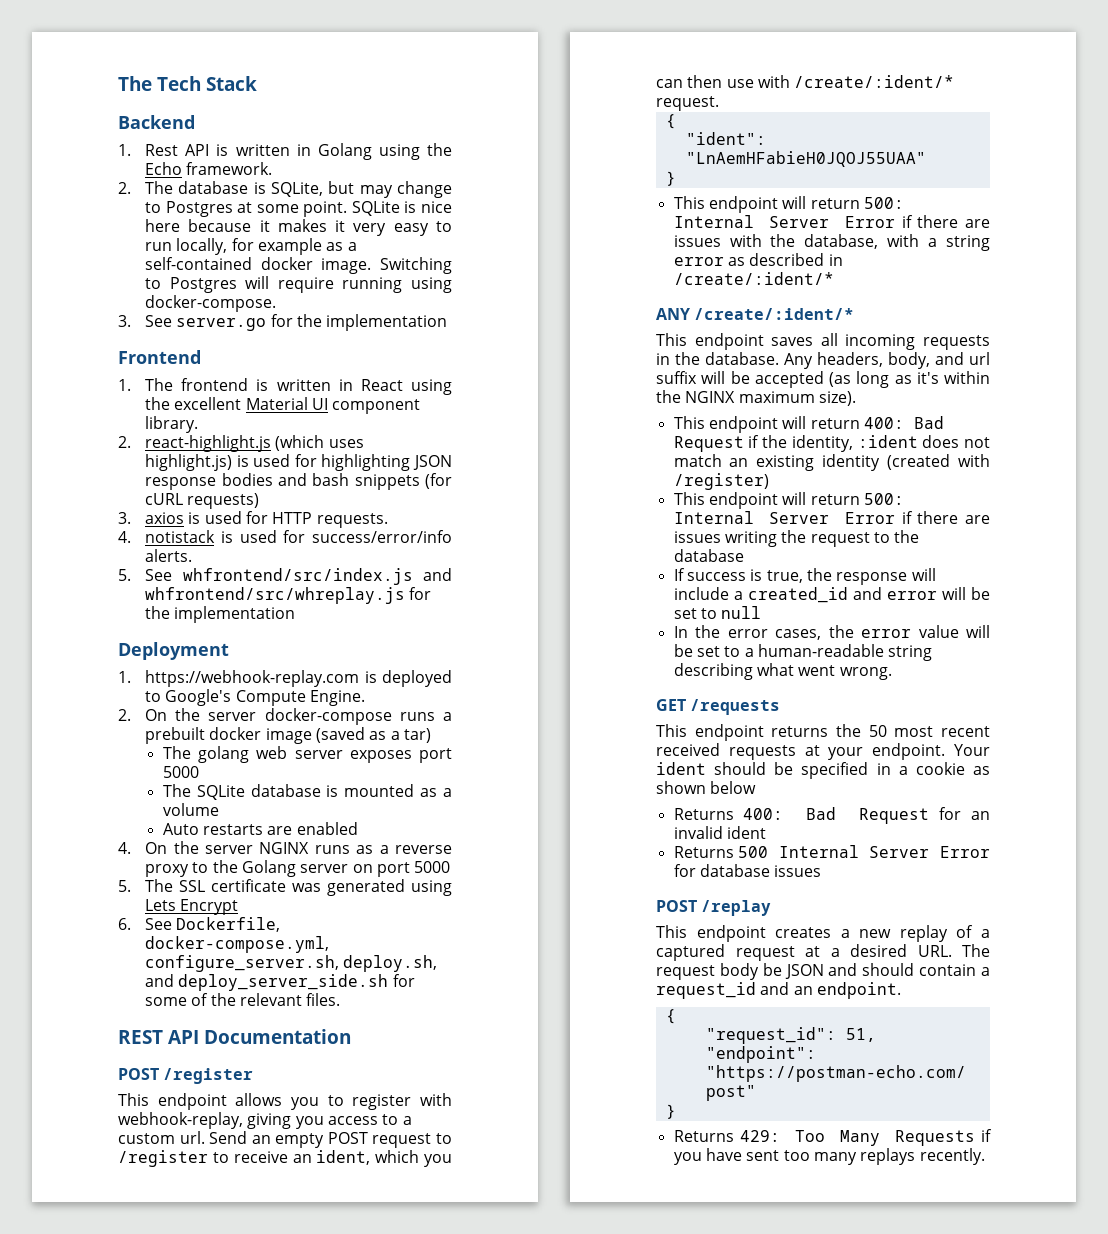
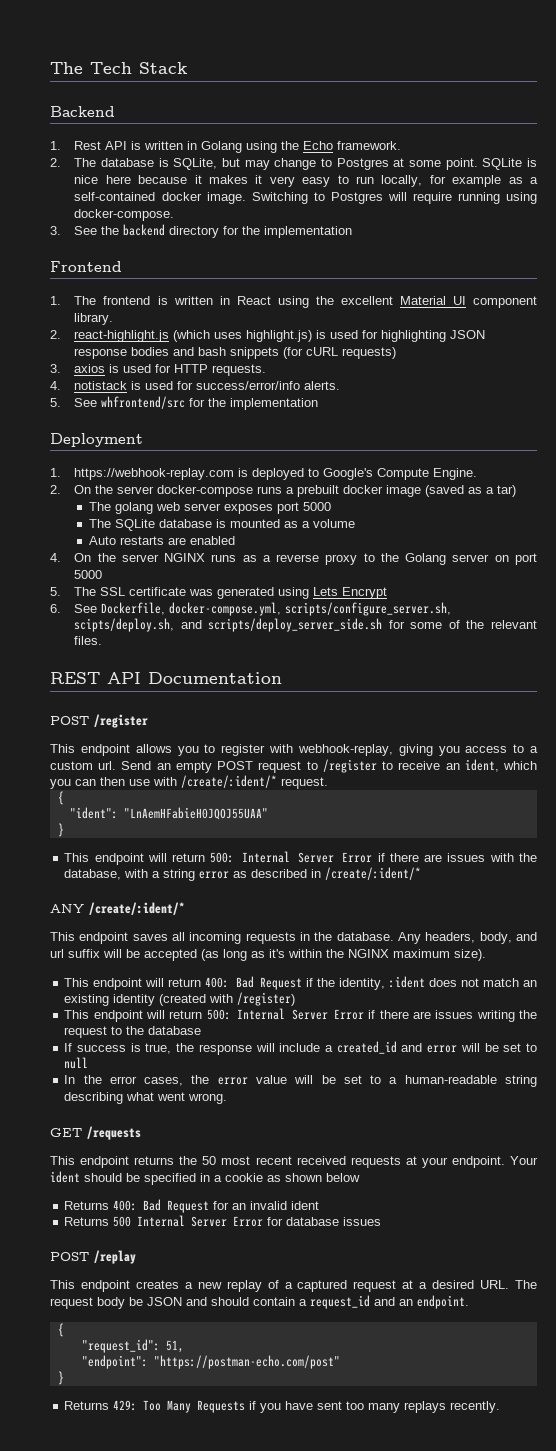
- 3. See server.go for the implementation
+ 3. See the backend directory for the implementation
- 5. See whfrontend/src/index.js and whfrontend/src/whreplay.js for the implementation
+ 5. See whfrontend/src for the implementation
- 6. See Dockerfile, docker-compose.yml, configure_server.sh, deploy.sh, and deploy_server_side.sh for some of the relevant files.
+ 6. See Dockerfile, docker-compose.yml, scripts/configure_server.sh, scipts/deploy.sh, and scripts/deploy_server_side.sh for some of the relevant files.

